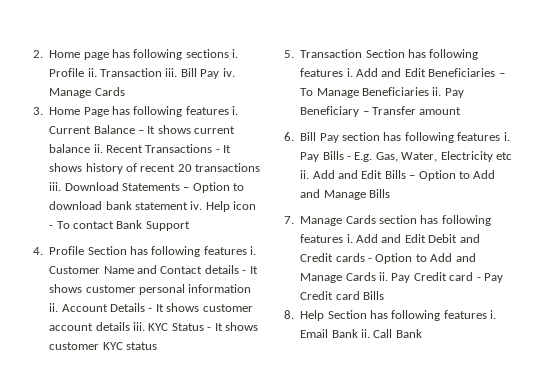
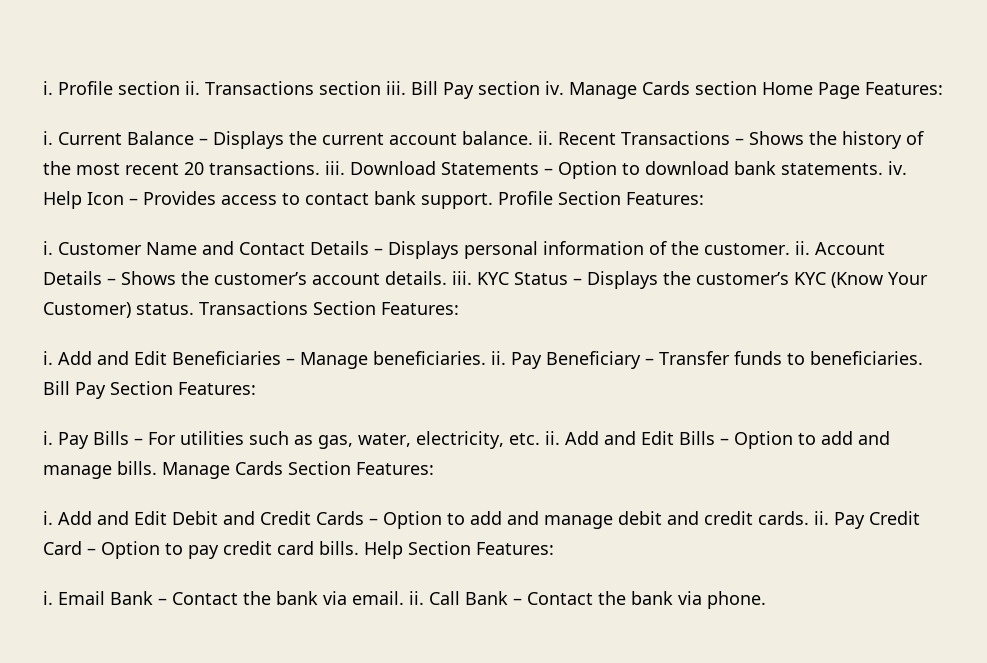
- 2. Home page has following sections i. Profile ii. Transaction iii.
+ i. Profile section ii. Transactions section iii.
- Bill Pay iv. Manage Cards
- 3. Home Page has following features i.
+ Bill Pay section iv. Manage Cards section Home Page Features:
+ i.
- Current Balance – It shows current balance ii. Recent Transactions - It shows history of recent 20 transactions iii.
+ Current Balance – Displays the current account balance. ii. Recent Transactions – Shows the history of the most recent 20 transactions. iii.
- Download Statements – Option to download bank statement iv.
+ Download Statements – Option to download bank statements. iv.
- Help icon - To contact Bank Support
- 4. Profile Section has following features i.
+ Help Icon – Provides access to contact bank support. Profile Section Features:
+ i.
- Customer Name and Contact details - It shows customer personal information ii. Account Details - It shows customer account details iii. KYC Status - It shows customer KYC status
- 5. Transaction Section has following features i.
+ Customer Name and Contact Details – Displays personal information of the customer. ii. Account Details – Shows the customer’s account details. iii. KYC Status – Displays the customer’s KYC (Know Your Customer) status. Transactions Section Features:
+ i.
- Add and Edit Beneficiaries – To Manage Beneficiaries ii.
+ Add and Edit Beneficiaries – Manage beneficiaries. ii.
- Pay Beneficiary – Transfer amount
- 6. Bill Pay section has following features i. Pay Bills - E.g. Gas, Water, Electricity etc ii.
+ Pay Beneficiary – Transfer funds to beneficiaries. Bill Pay Section Features:
+ i. Pay Bills – For utilities such as gas, water, electricity, etc. ii.
- Add and Edit Bills – Option to Add and Manage Bills
- 7. Manage Cards section has following features i.
+ Add and Edit Bills – Option to add and manage bills. Manage Cards Section Features:
+ i.
- Add and Edit Debit and Credit cards - Option to Add and Manage Cards ii. Pay Credit card - Pay Credit card Bills
- 8. Help Section has following features i. Email Bank ii. Call Bank
+ Add and Edit Debit and Credit Cards – Option to add and manage debit and credit cards. ii. Pay Credit Card – Option to pay credit card bills. Help Section Features:
+ i. Email Bank – Contact the bank via email. ii. Call Bank – Contact the bank via phone.

